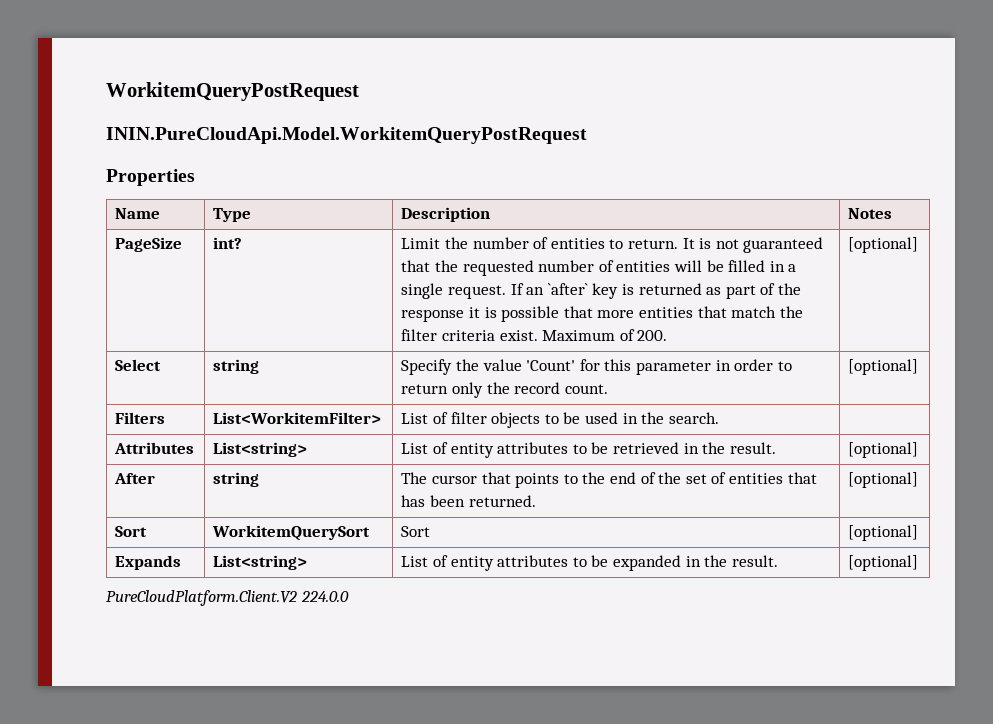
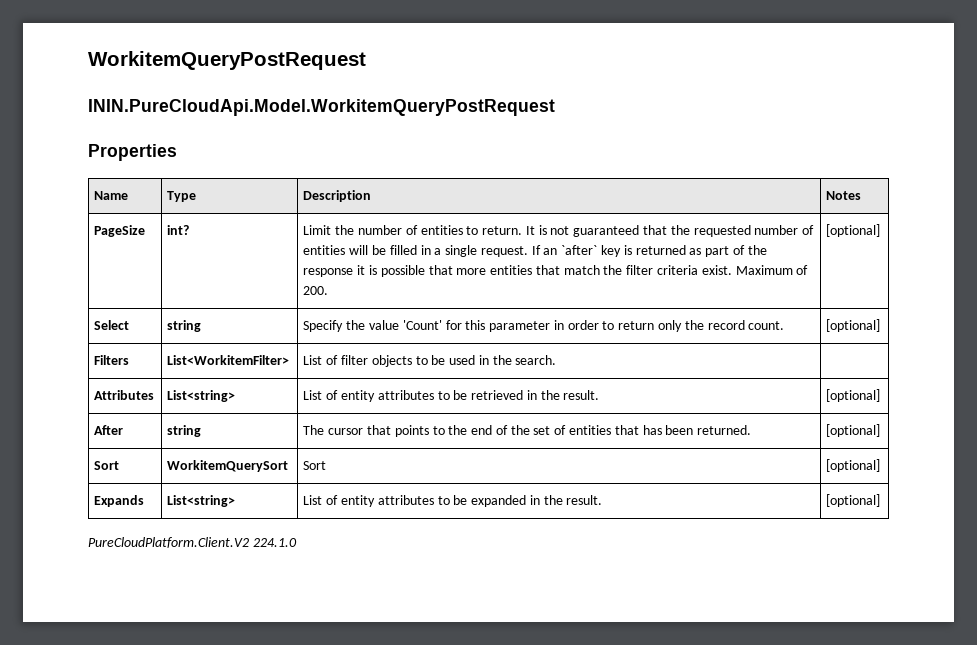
- PureCloudPlatform.Client.V2 224.0.0
+ PureCloudPlatform.Client.V2 224.1.0

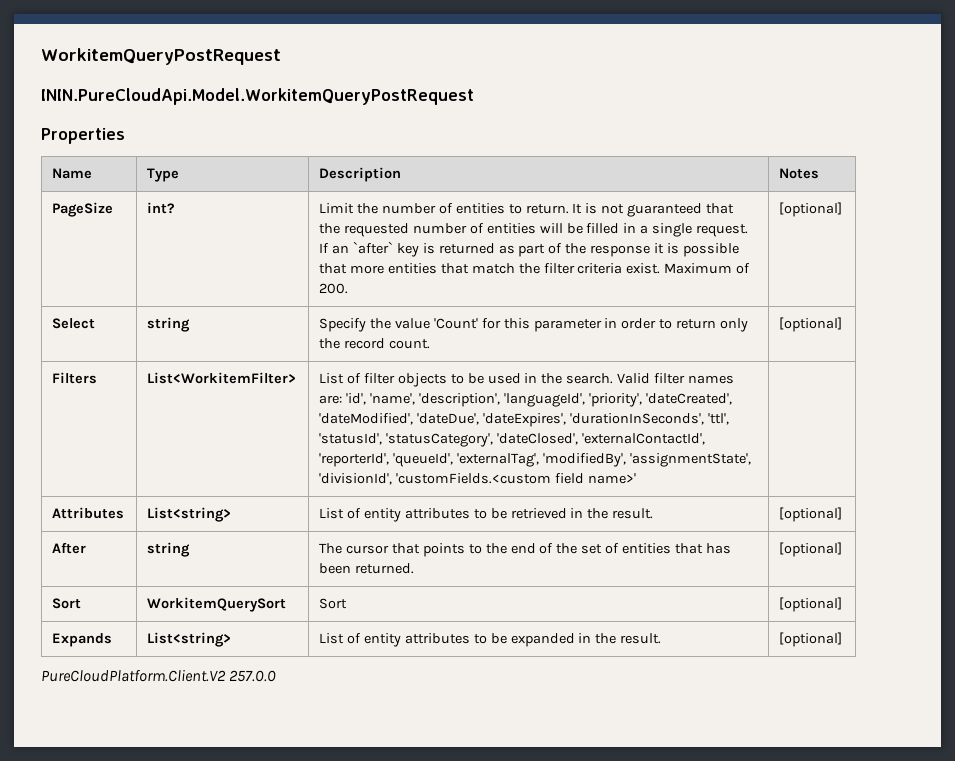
- Filters | List<WorkitemFilter> | List of filter objects to be used in the search. |
+ Filters | List<WorkitemFilter> | List of filter objects to be used in the search. Valid filter names are: 'id', 'name', 'description', 'languageId', 'priority', 'dateCreated', 'dateModified', 'dateDue', 'dateExpires', 'durationInSeconds', 'ttl', 'statusId', 'statusCategory', 'dateClosed', 'externalContactId', 'reporterId', 'queueId', 'externalTag', 'modifiedBy', 'assignmentState', 'divisionId', 'customFields.<custom field name>' |
- PureCloudPlatform.Client.V2 224.1.0
+ PureCloudPlatform.Client.V2 257.0.0

